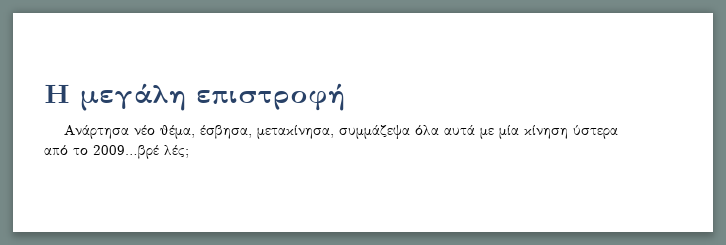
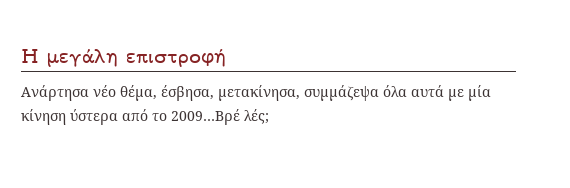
- Ανάρτησα νέο θέμα, έσβησα, μετακίνησα, συμμάζεψα όλα αυτά με μία κίνηση ύστερα από το 2009…βρέ λές;
+ Ανάρτησα νέο θέμα, έσβησα, μετακίνησα, συμμάζεψα όλα αυτά με μία κίνηση ύστερα από το 2009…Βρέ λές;

